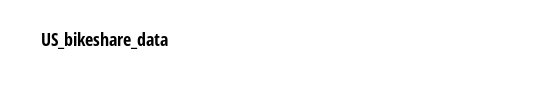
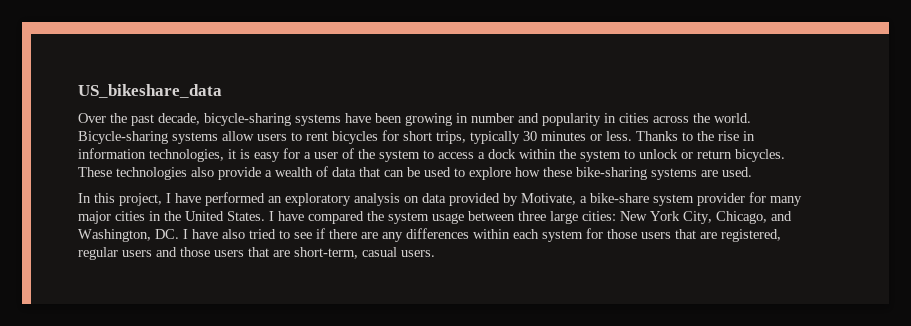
+ Over the past decade, bicycle-sharing systems have been growing in number and popularity in cities across the world. Bicycle-sharing systems allow users to rent bicycles for short trips, typically 30 minutes or less. Thanks to the rise in information technologies, it is easy for a user of the system to access a dock within the system to unlock or return bicycles. These technologies also provide a wealth of data that can be used to explore how these bike-sharing systems are used.
+ In this project, I have performed an exploratory analysis on data provided by Motivate, a bike-share system provider for many major cities in the United States. I have compared the system usage between three large cities: New York City, Chicago, and Washington, DC. I have also tried to see if there are any differences within each system for those users that are registered, regular users and those users that are short-term, casual users.

